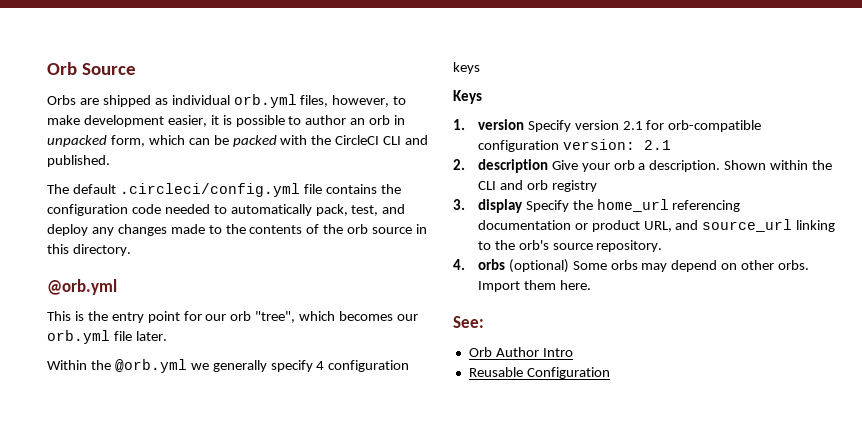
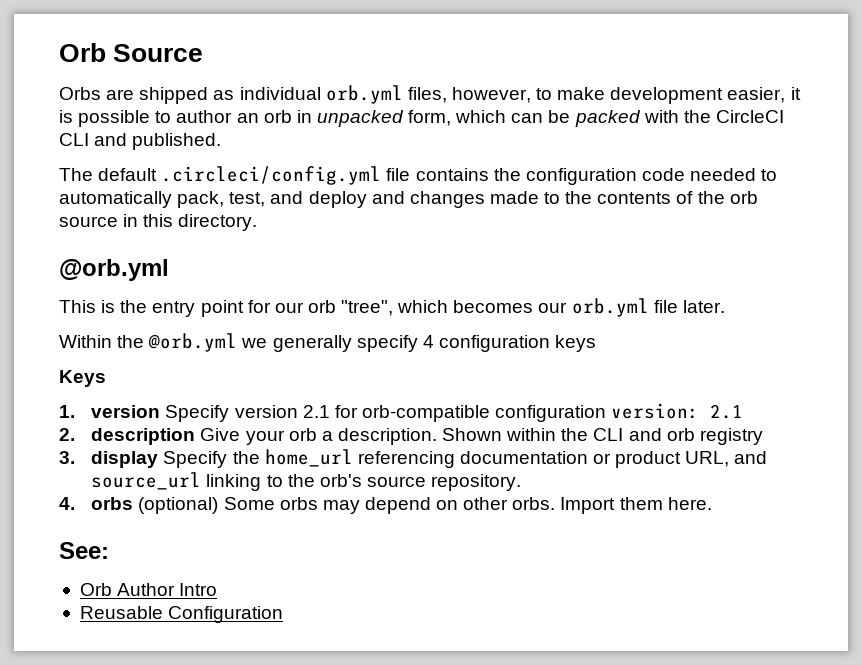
- The default .circleci/config.yml file contains the configuration code needed to automatically pack, test, and deploy any changes made to the contents of the orb source in this directory.
+ The default .circleci/config.yml file contains the configuration code needed to automatically pack, test, and deploy and changes made to the contents of the orb source in this directory.

